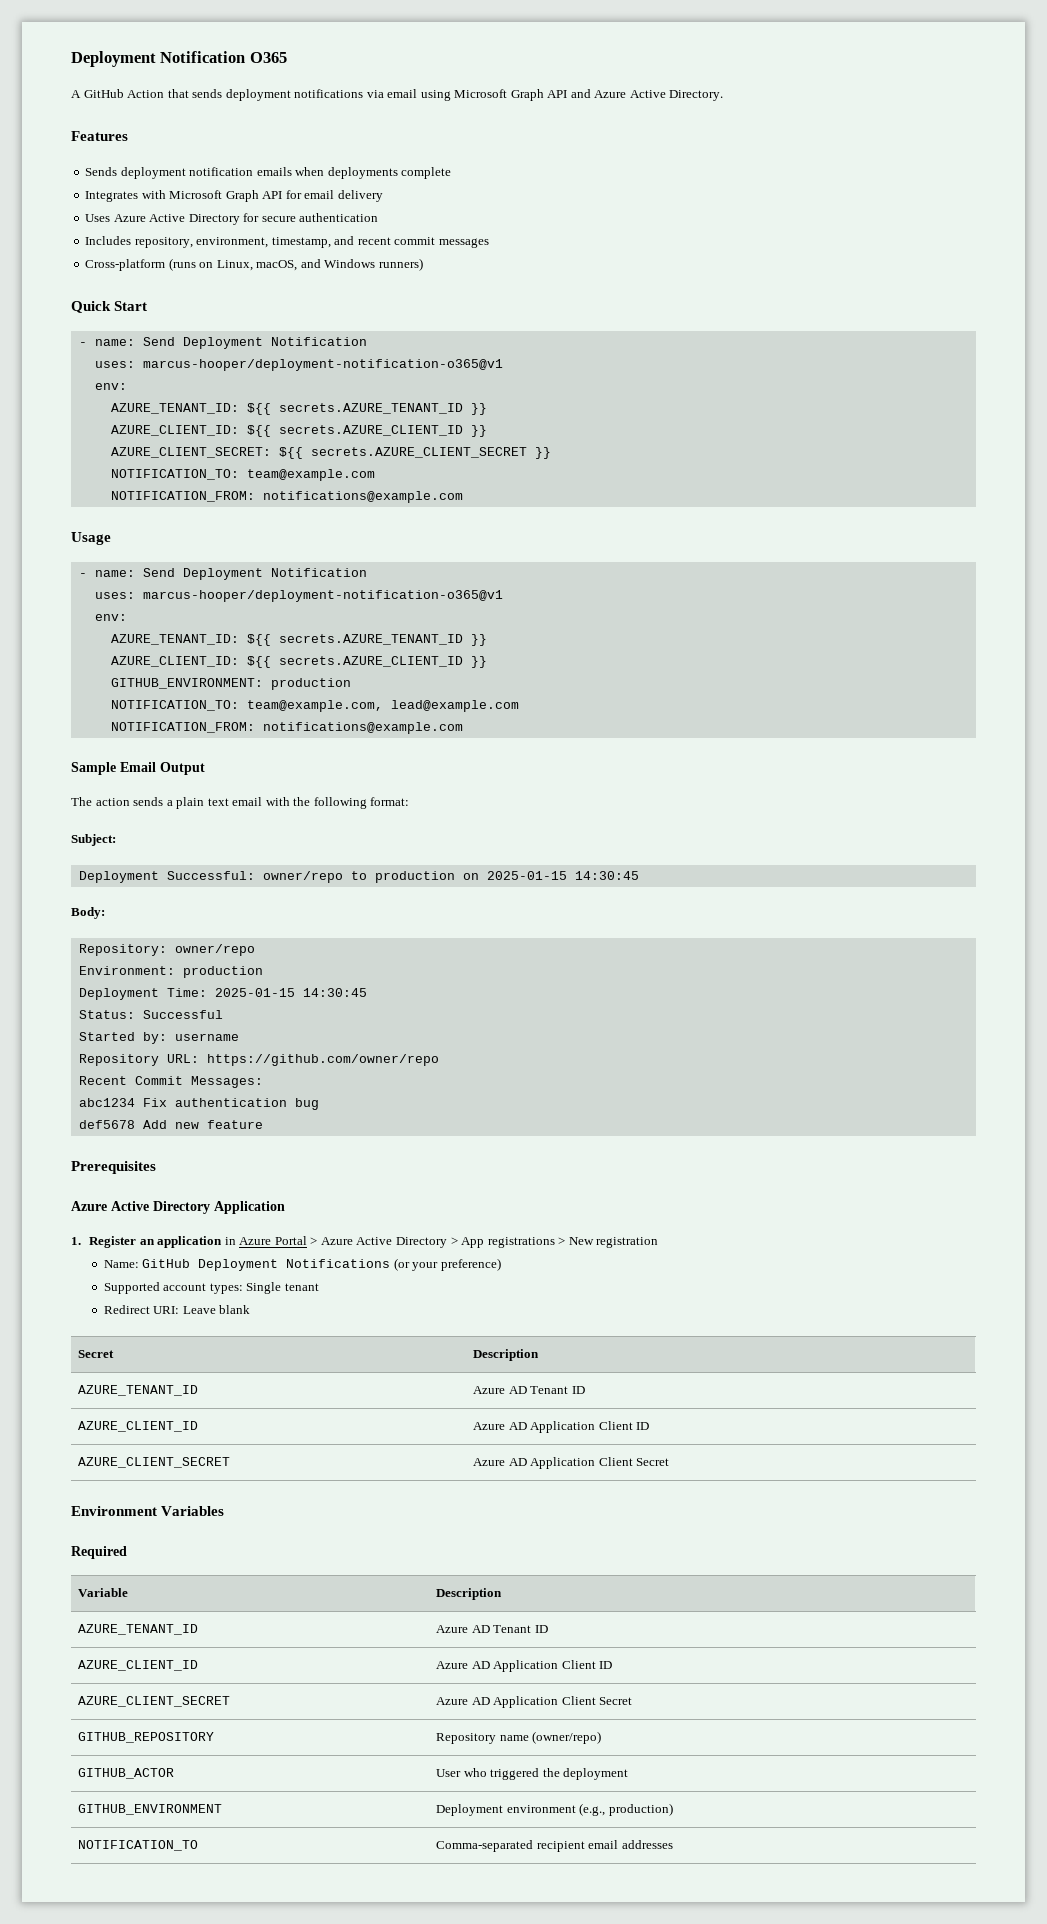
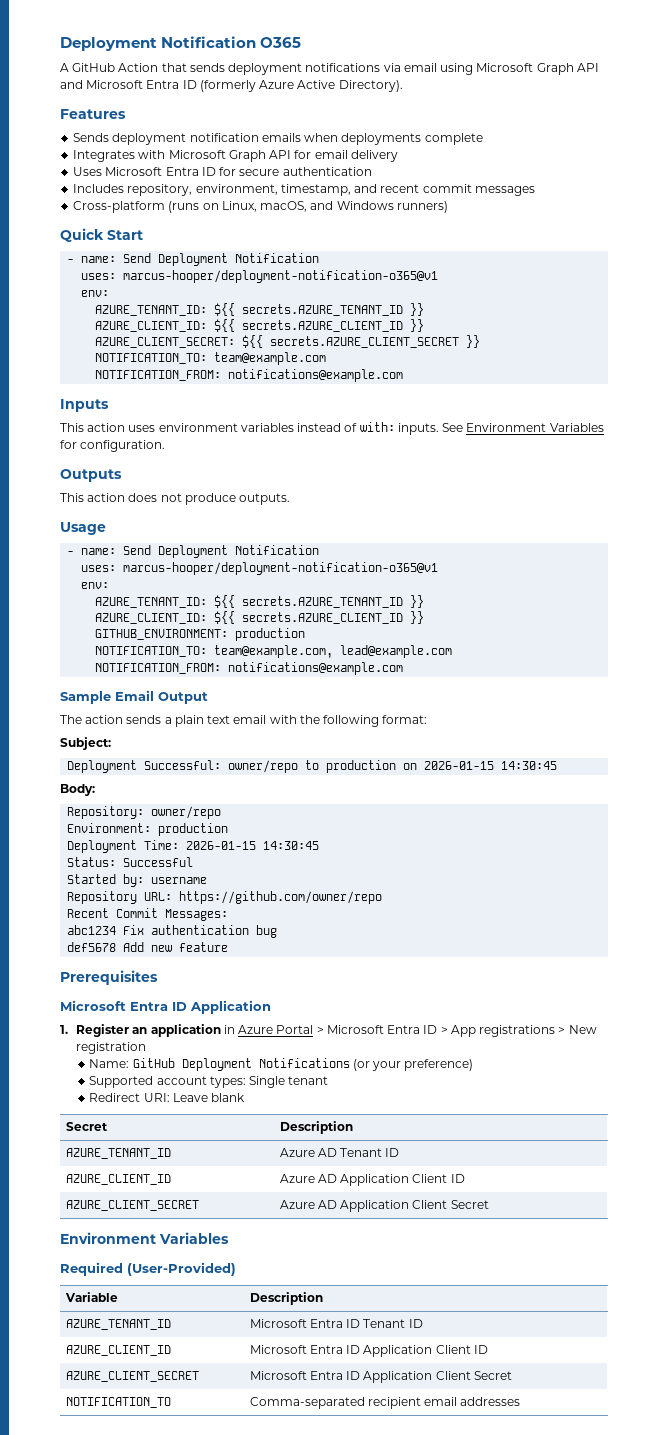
- A GitHub Action that sends deployment notifications via email using Microsoft Graph API and Azure Active Directory.
+ A GitHub Action that sends deployment notifications via email using Microsoft Graph API and Microsoft Entra ID (formerly Azure Active Directory).
- Uses Azure Active Directory for secure authentication
+ Uses Microsoft Entra ID for secure authentication
+ Inputs
+ This action uses environment variables instead of with: inputs. See Environment Variables for configuration.
+ Outputs
+ This action does not produce outputs.
- Deployment Successful: owner/repo to production on 2025-01-15 14:30:45
+ Deployment Successful: owner/repo to production on 2026-01-15 14:30:45
- Deployment Time: 2025-01-15 14:30:45
+ Deployment Time: 2026-01-15 14:30:45
  Prerequisites
- Azure Active Directory Application
+ Microsoft Entra ID Application
- 1. Register an application in Azure Portal > Azure Active Directory > App registrations > New registration
+ 1. Register an application in Azure Portal > Microsoft Entra ID > App registrations > New registration
- Required
+ Required (User-Provided)
  Variable | Description
- AZURE_TENANT_ID | Azure AD Tenant ID
- AZURE_CLIENT_ID | Azure AD Application Client ID
- AZURE_CLIENT_SECRET | Azure AD Application Client Secret
- GITHUB_REPOSITORY | Repository name (owner/repo)
- GITHUB_ACTOR | User who triggered the deployment
- GITHUB_ENVIRONMENT | Deployment environment (e.g., production)
+ AZURE_TENANT_ID | Microsoft Entra ID Tenant ID
+ AZURE_CLIENT_ID | Microsoft Entra ID Application Client ID
+ AZURE_CLIENT_SECRET | Microsoft Entra ID Application Client Secret

